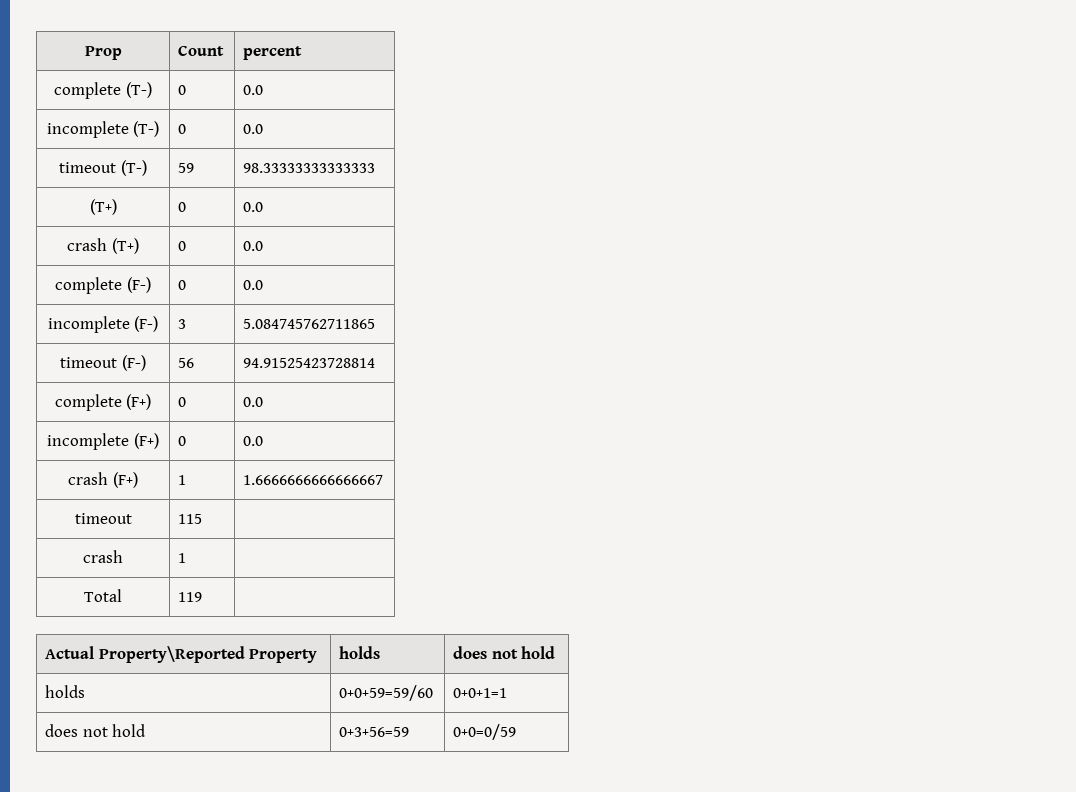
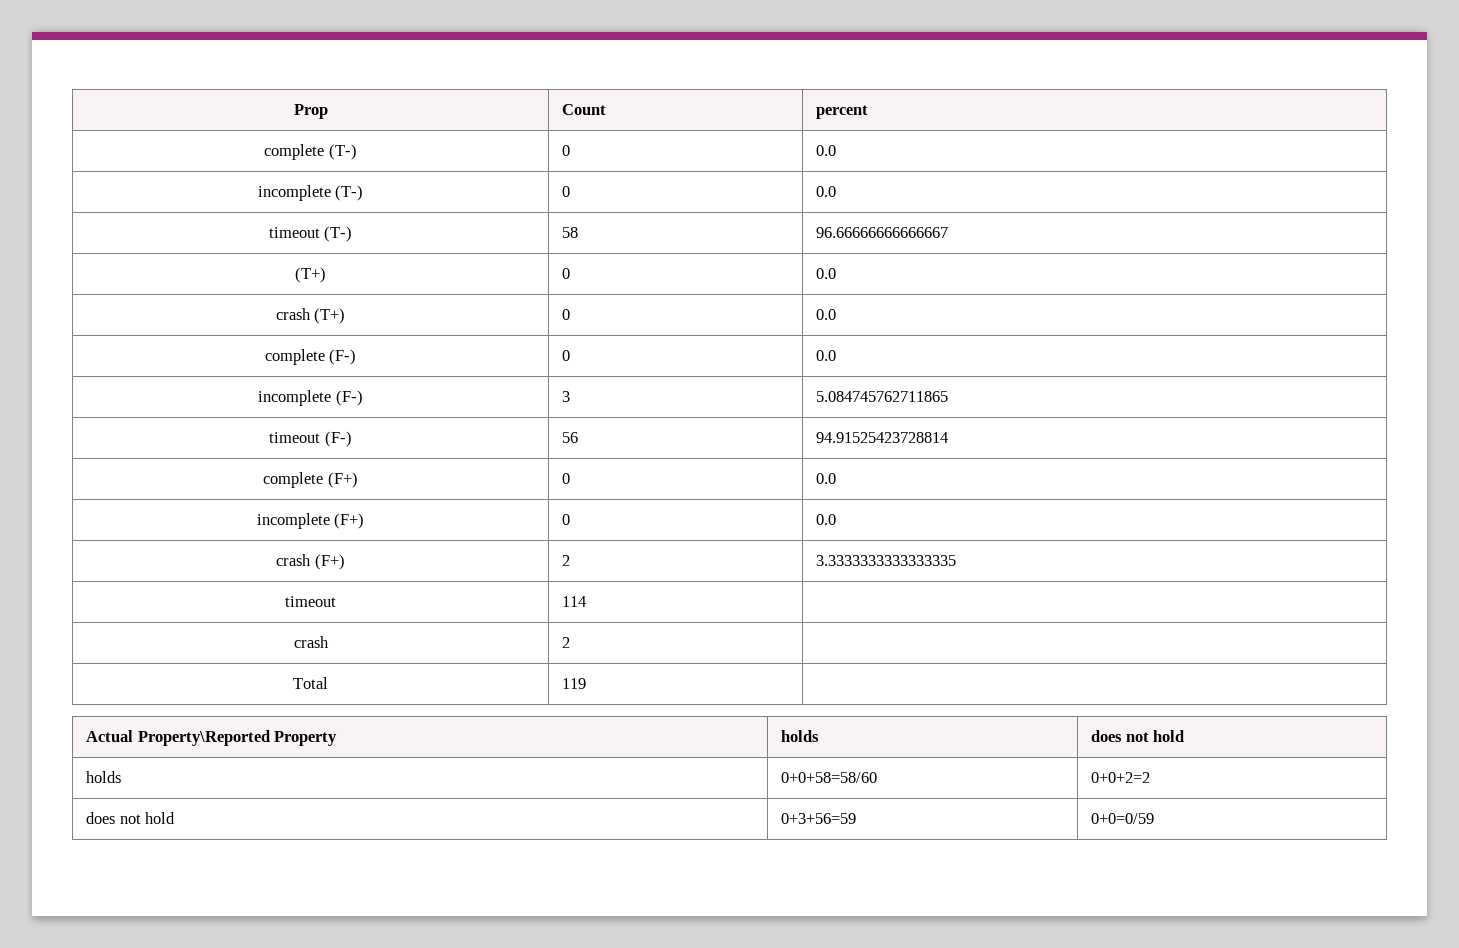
- timeout (T-) | 59 | 98.33333333333333
+ timeout (T-) | 58 | 96.66666666666667
- crash (F+) | 1 | 1.6666666666666667
+ crash (F+) | 2 | 3.3333333333333335
- timeout | 115 |
+ timeout | 114 |
- crash | 1 |
+ crash | 2 |
- holds | 0+0+59=59/60 | 0+0+1=1
+ holds | 0+0+58=58/60 | 0+0+2=2

